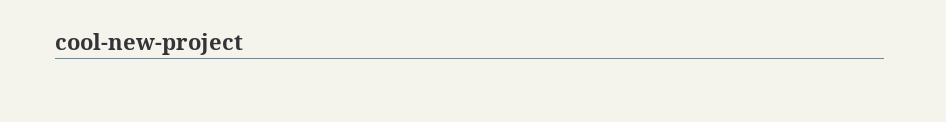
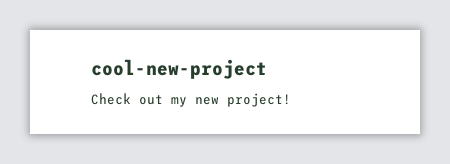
+ Check out my new project!

